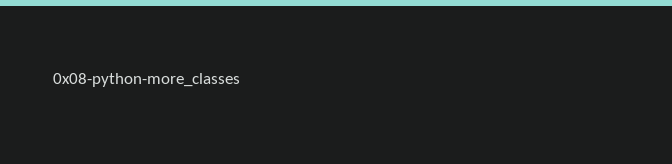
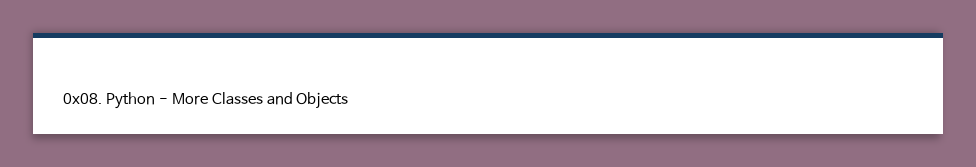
- 0x08-python-more_classes
+ 0x08. Python - More Classes and Objects

